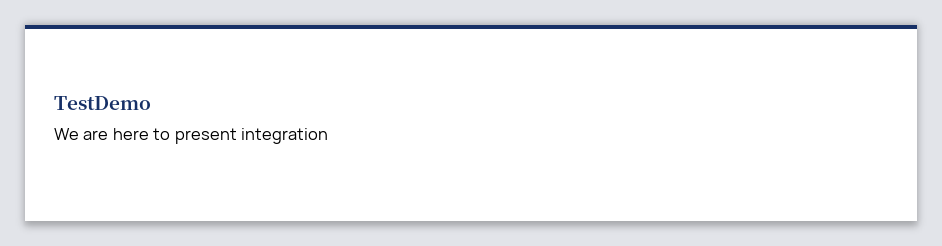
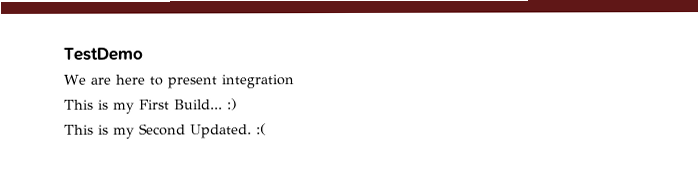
+ This is my First Build... :)
+ This is my Second Updated. :(

